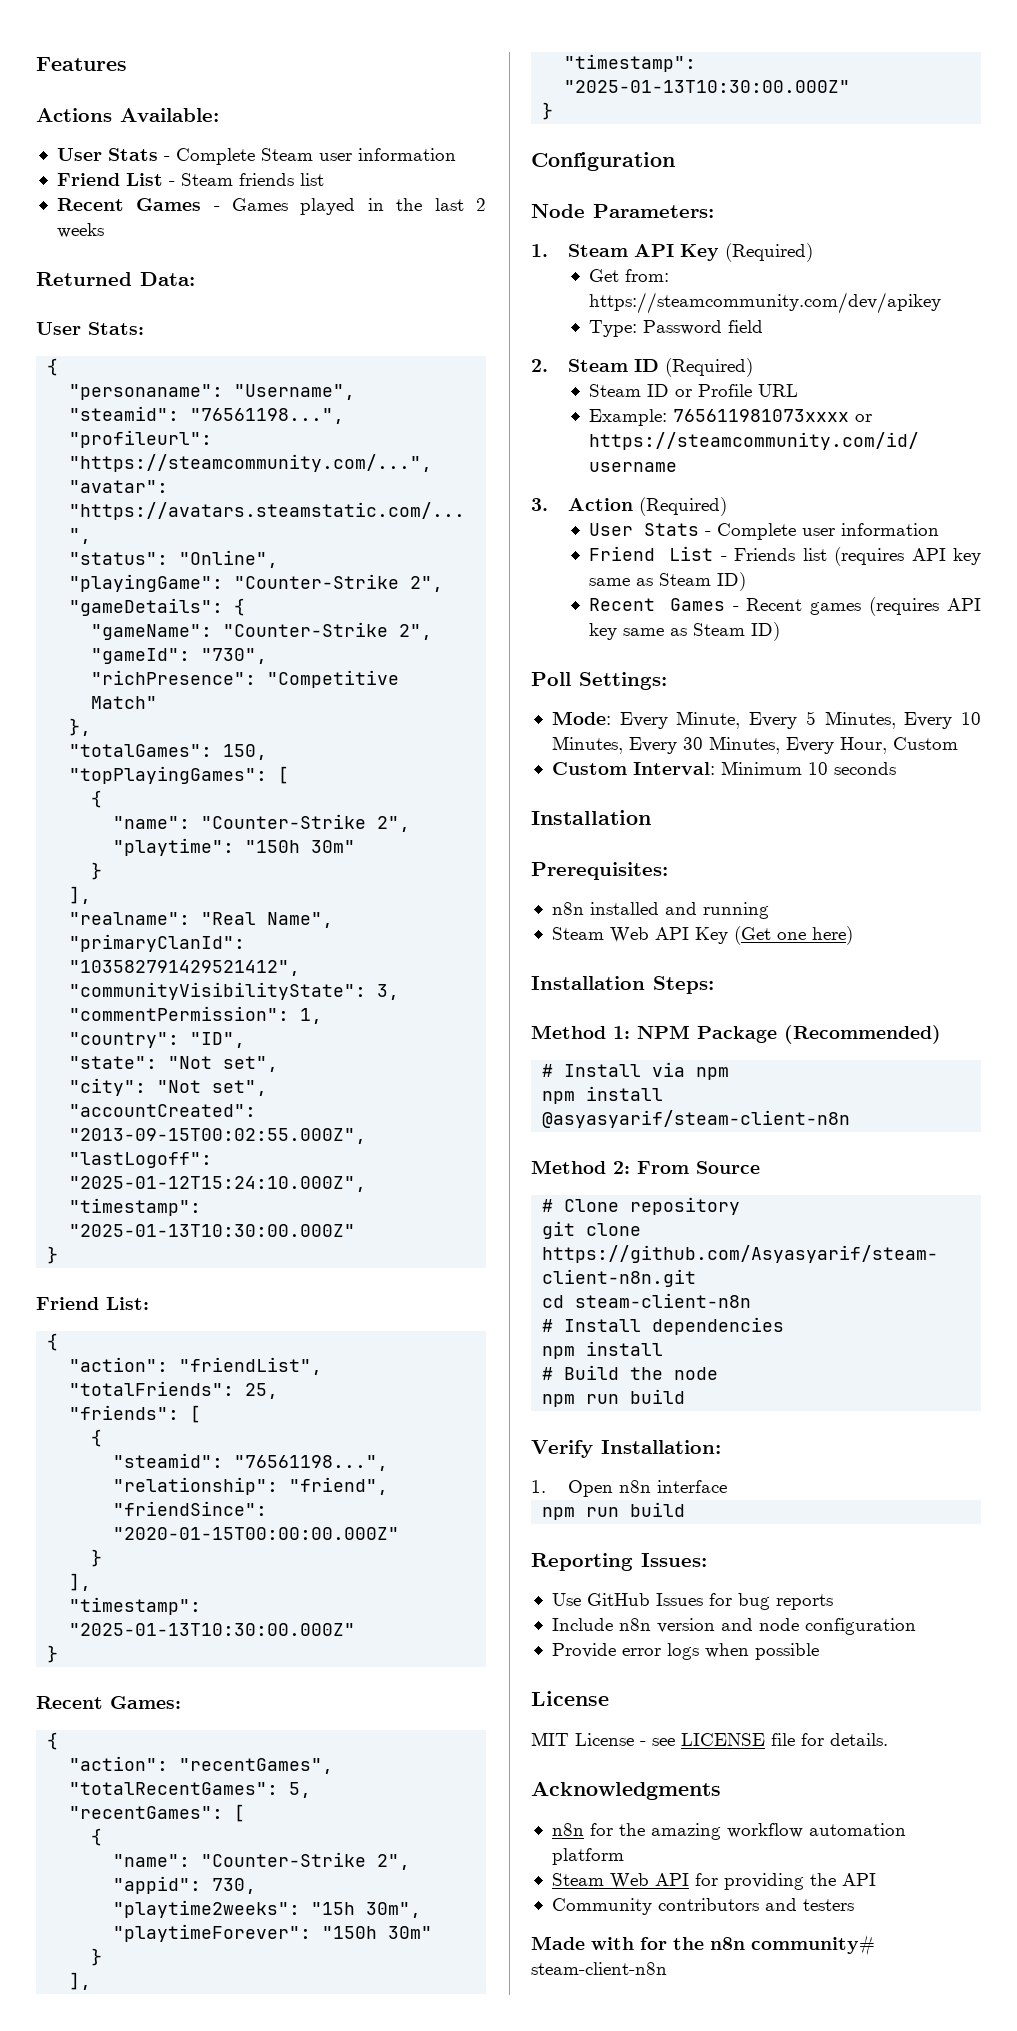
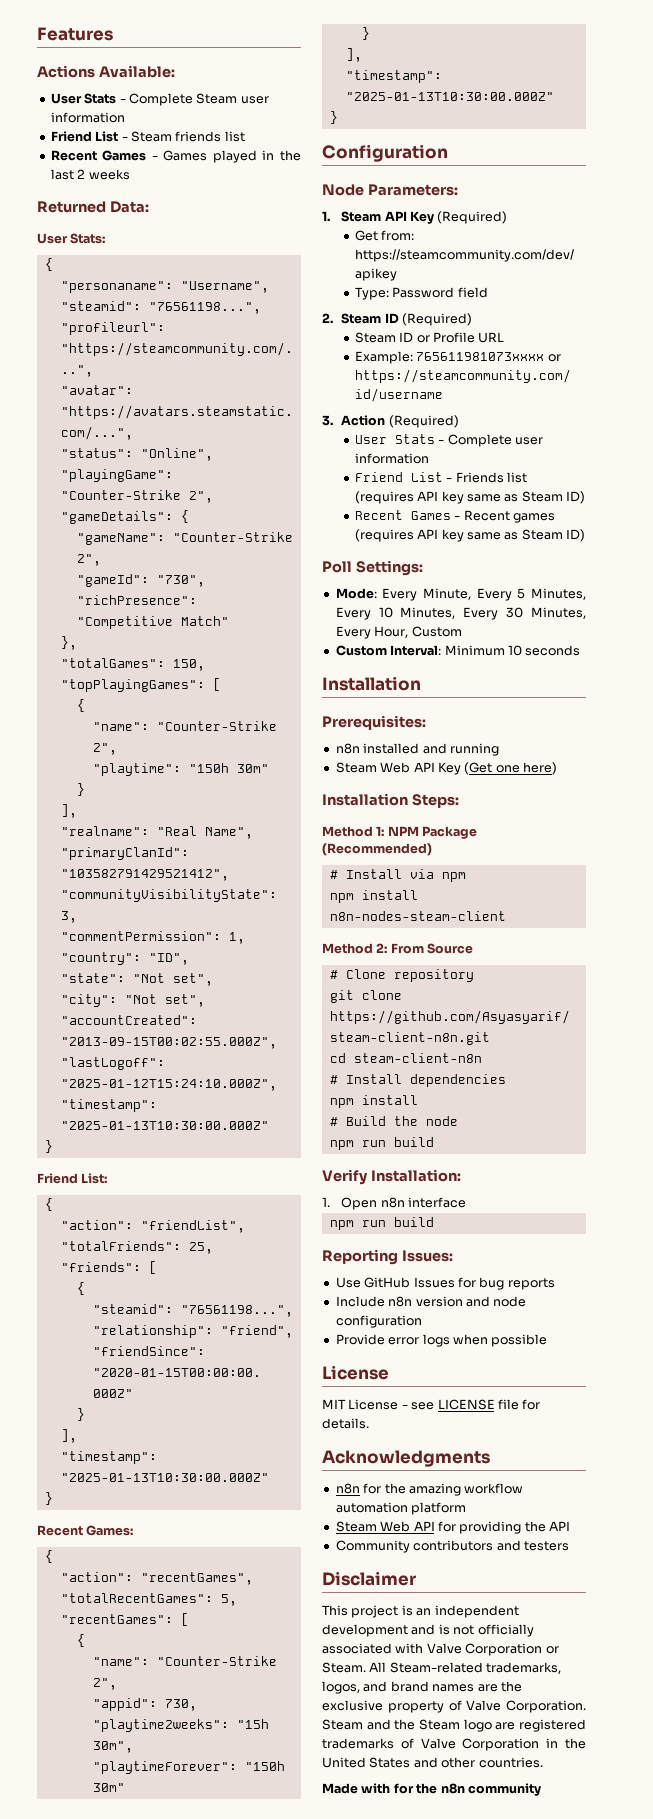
- npm install @asyasyarif/steam-client-n8n
+ npm install n8n-nodes-steam-client
+ Disclaimer
+ This project is an independent development and is not officially associated with Valve Corporation or Steam. All Steam-related trademarks, logos, and brand names are the exclusive property of Valve Corporation. Steam and the Steam logo are registered trademarks of Valve Corporation in the United States and other countries.
- Made with for the n8n community# steam-client-n8n
+ Made with for the n8n community

